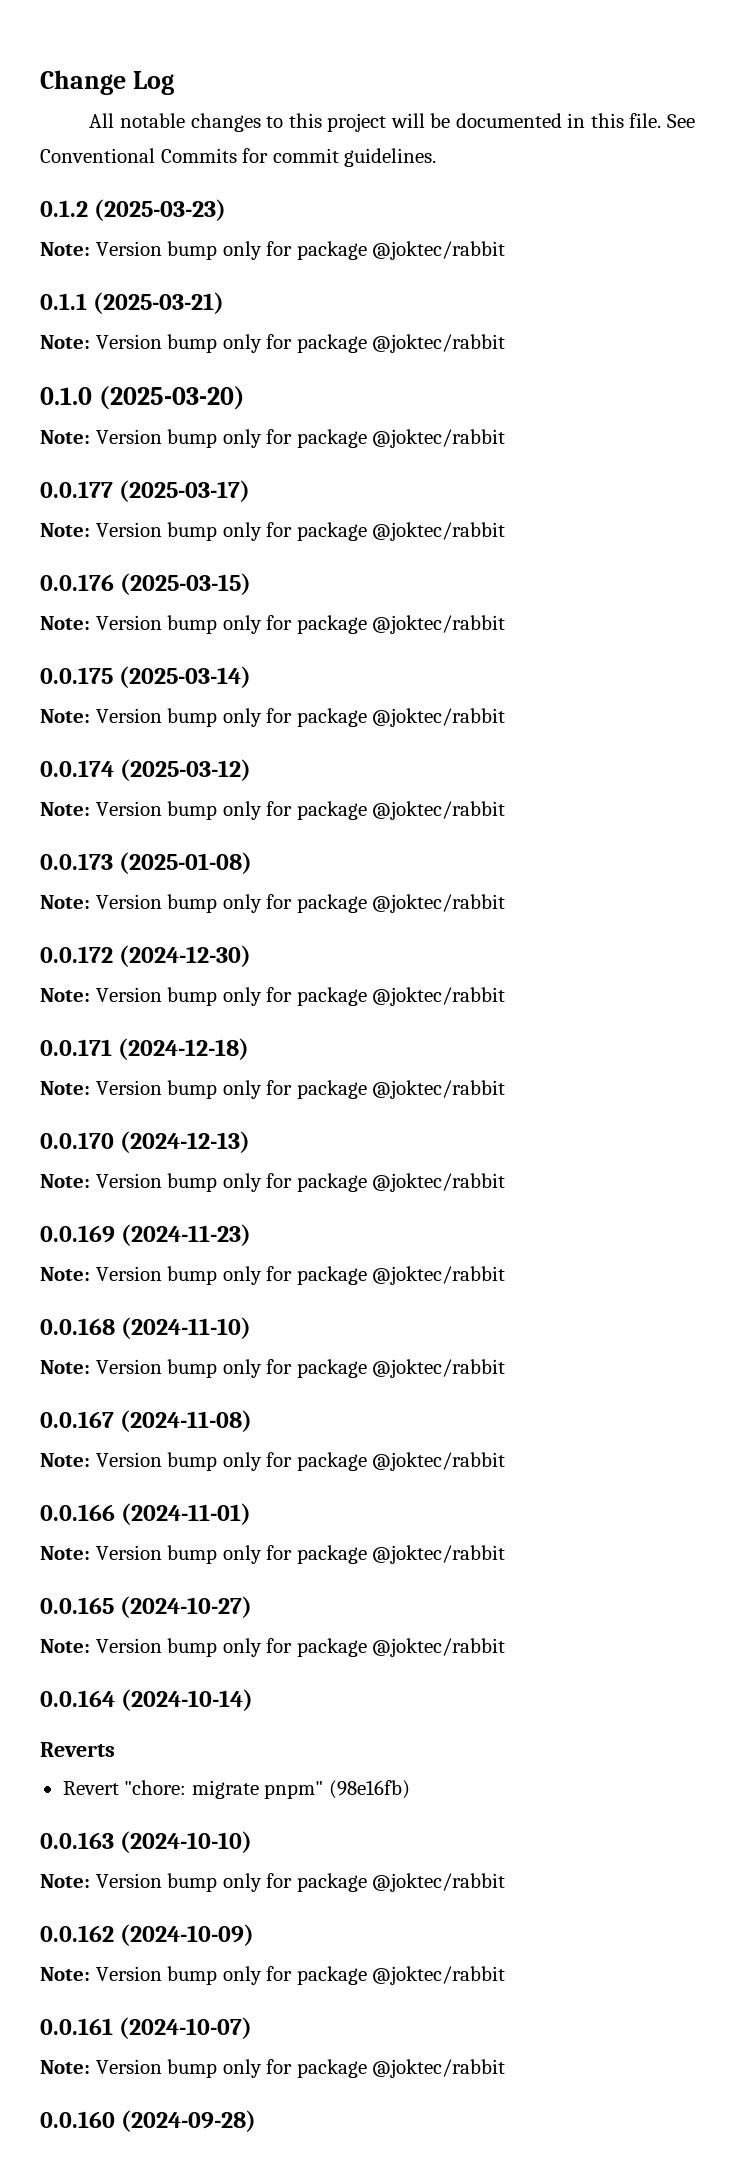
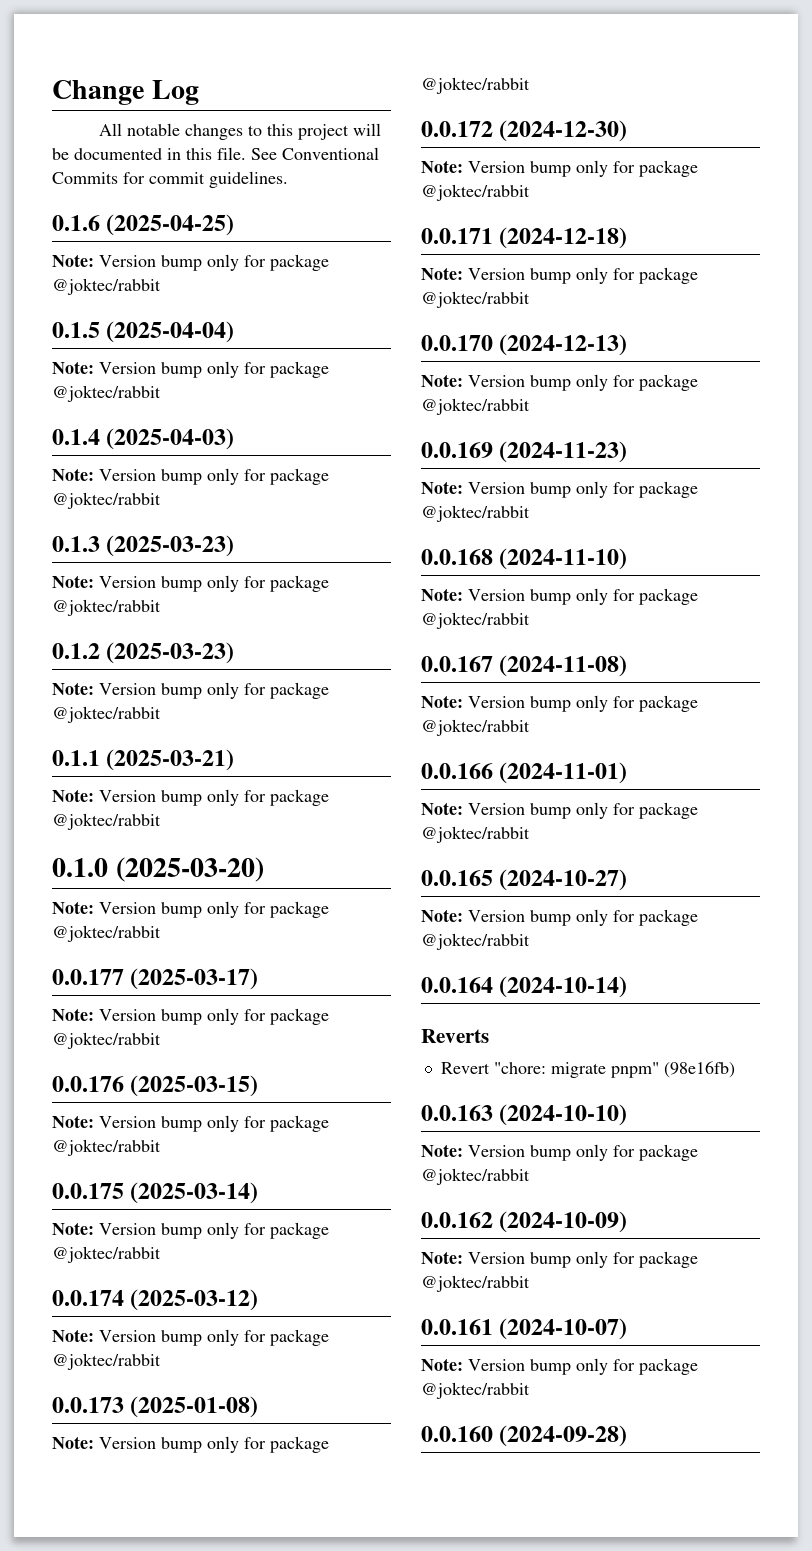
+ 0.1.6 (2025-04-25)
+ Note: Version bump only for package @joktec/rabbit
+ 0.1.5 (2025-04-04)
+ Note: Version bump only for package @joktec/rabbit
+ 0.1.4 (2025-04-03)
+ Note: Version bump only for package @joktec/rabbit
+ 0.1.3 (2025-03-23)
+ Note: Version bump only for package @joktec/rabbit

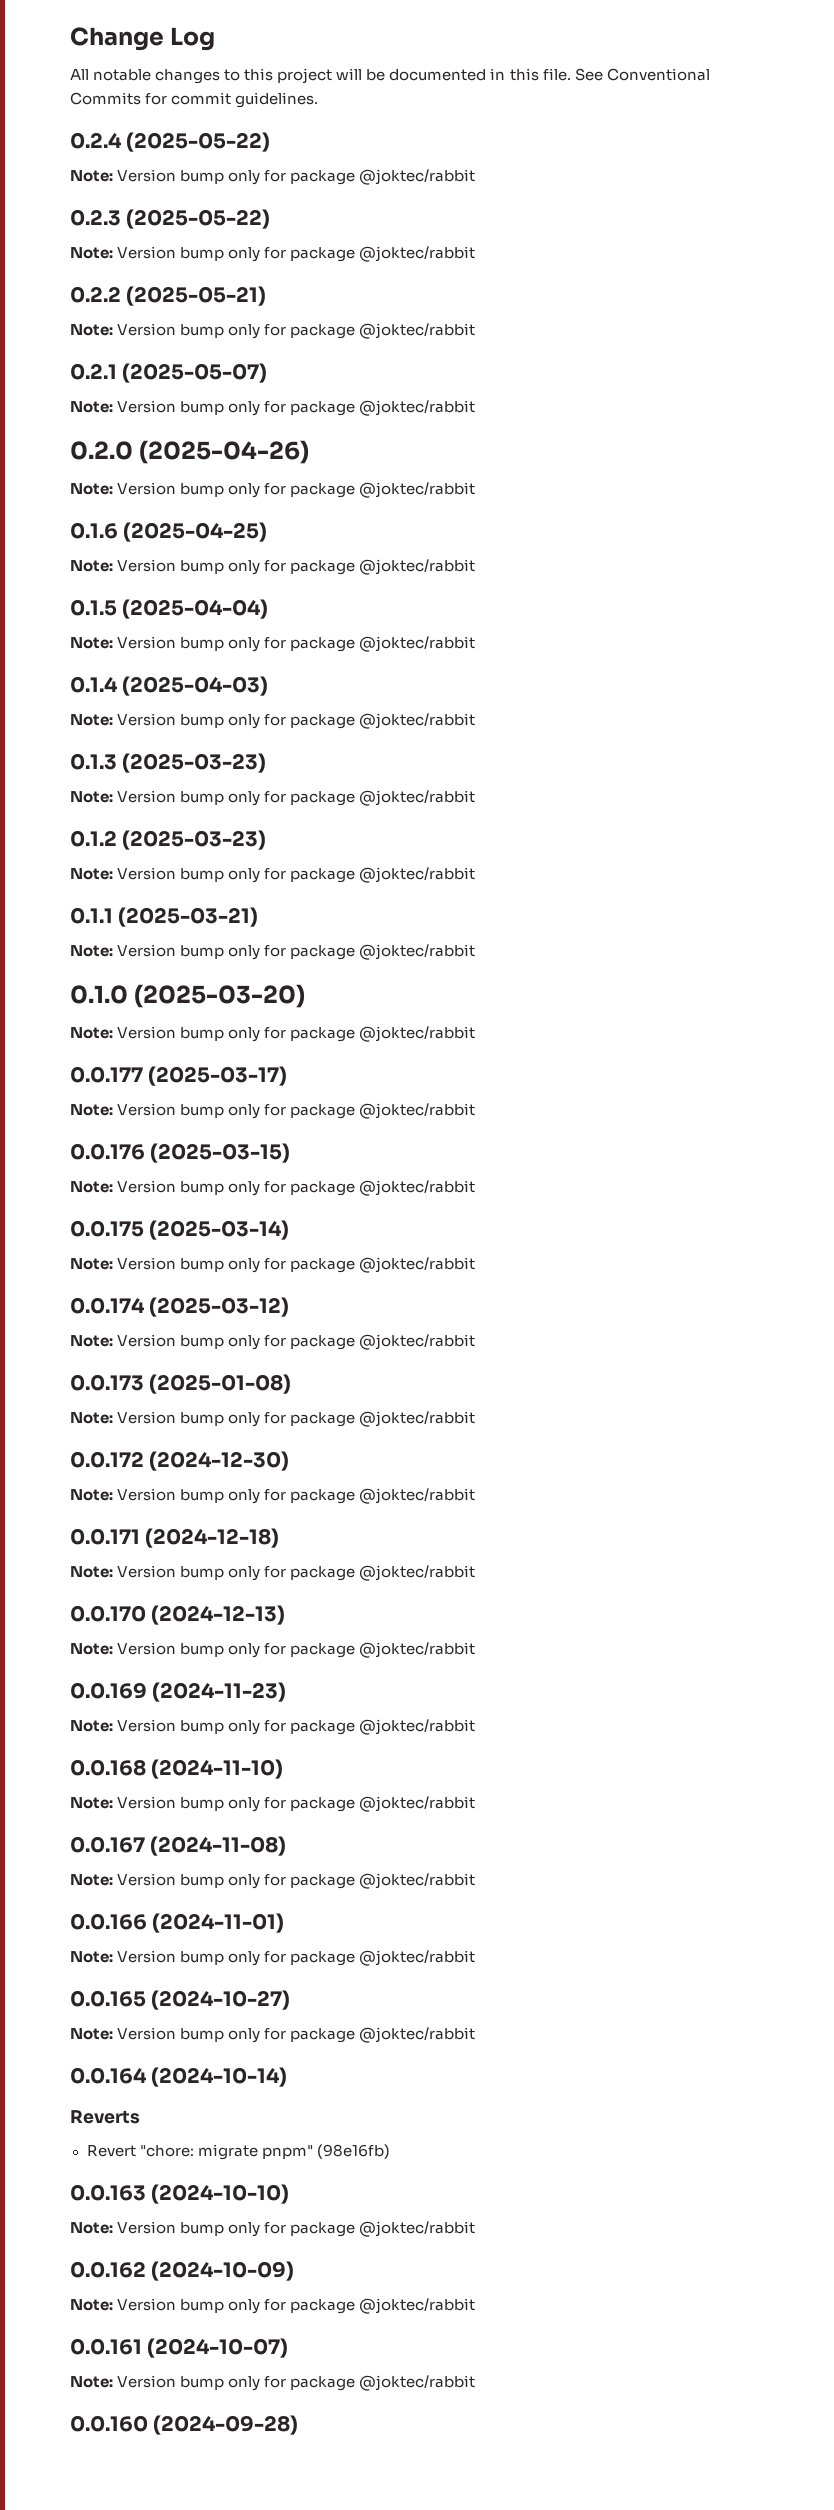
+ 0.2.4 (2025-05-22)
+ Note: Version bump only for package @joktec/rabbit
+ 0.2.3 (2025-05-22)
+ Note: Version bump only for package @joktec/rabbit
+ 0.2.2 (2025-05-21)
+ Note: Version bump only for package @joktec/rabbit
+ 0.2.1 (2025-05-07)
+ Note: Version bump only for package @joktec/rabbit
+ 0.2.0 (2025-04-26)
+ Note: Version bump only for package @joktec/rabbit

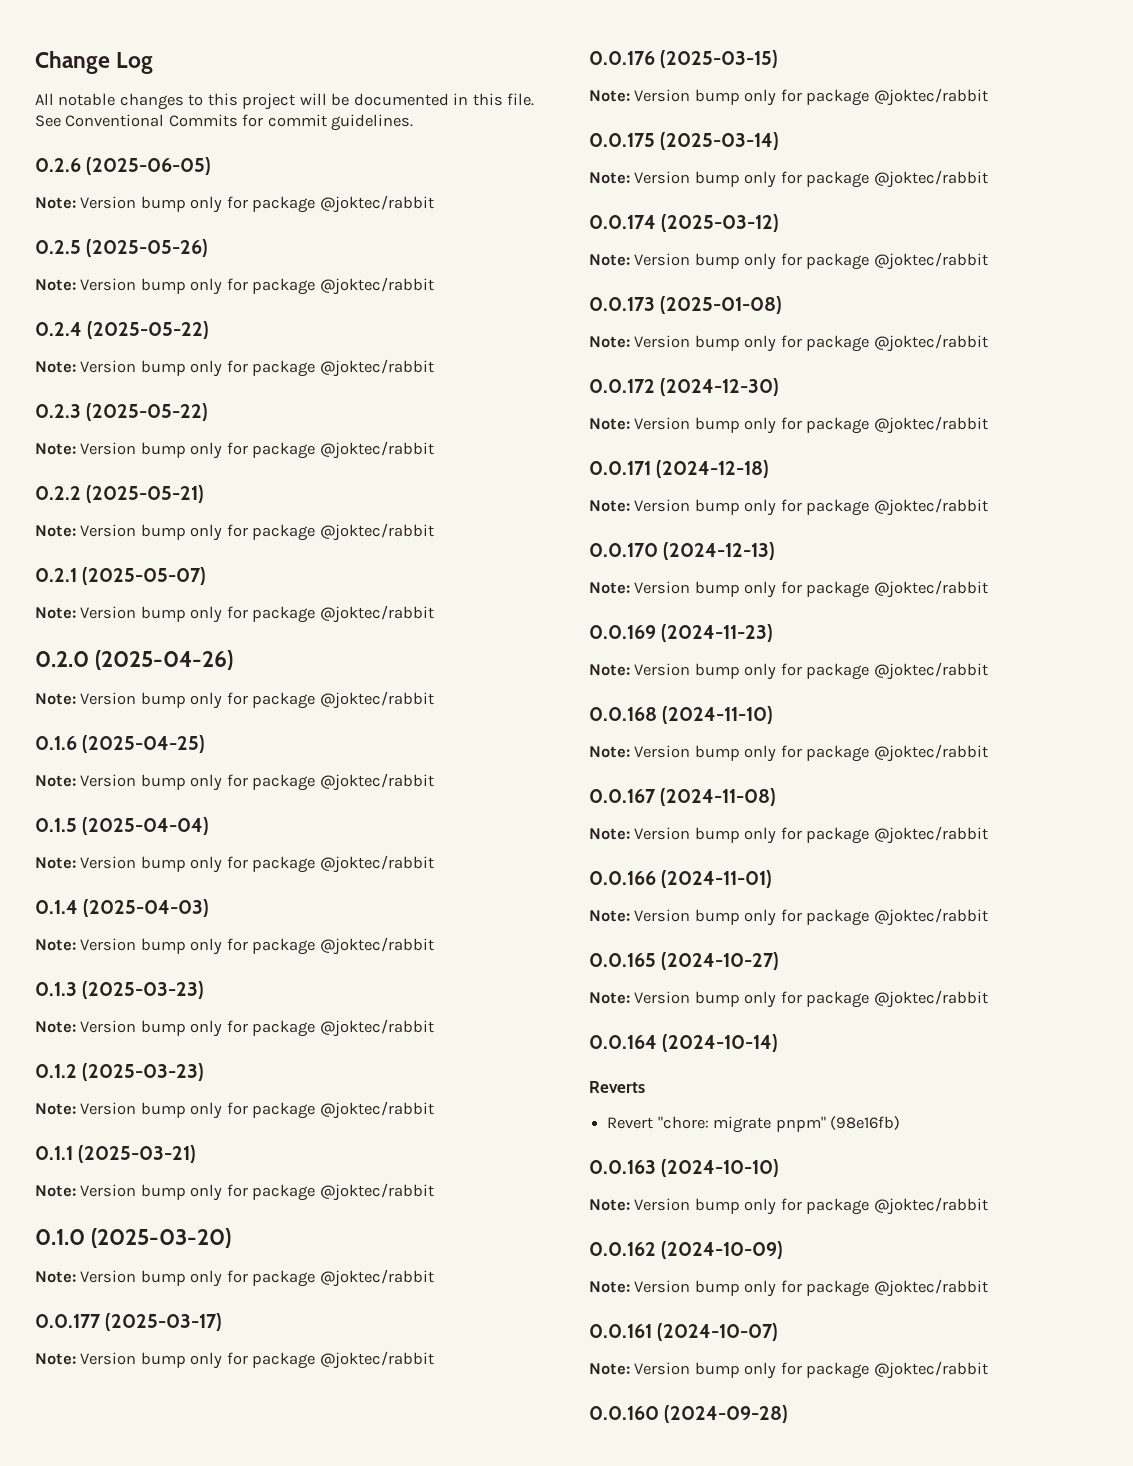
+ 0.2.6 (2025-06-05)
+ Note: Version bump only for package @joktec/rabbit
+ 0.2.5 (2025-05-26)
+ Note: Version bump only for package @joktec/rabbit

